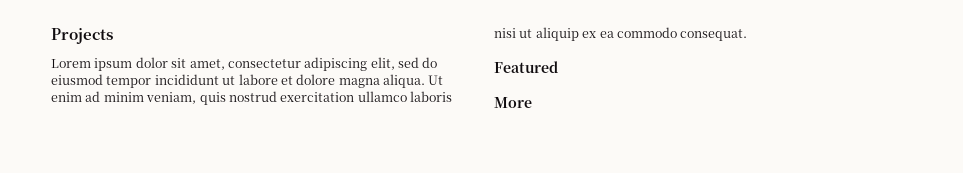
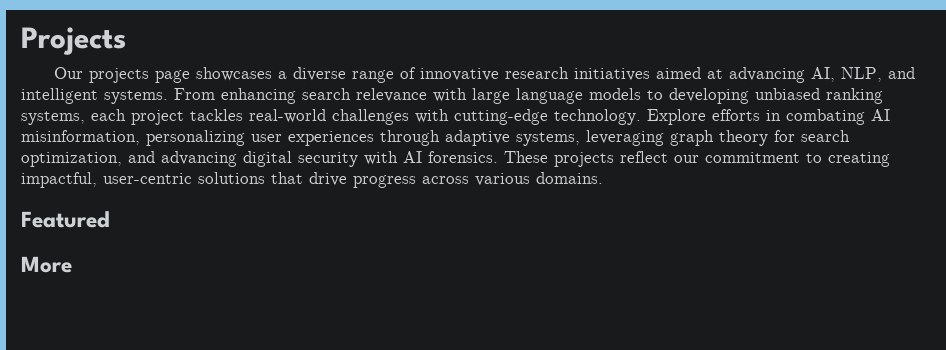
- Lorem ipsum dolor sit amet, consectetur adipiscing elit, sed do eiusmod tempor incididunt ut labore et dolore magna aliqua. Ut enim ad minim veniam, quis nostrud exercitation ullamco laboris nisi ut aliquip ex ea commodo consequat.
+ Our projects page showcases a diverse range of innovative research initiatives aimed at advancing AI, NLP, and intelligent systems. From enhancing search relevance with large language models to developing unbiased ranking systems, each project tackles real-world challenges with cutting-edge technology. Explore efforts in combating AI misinformation, personalizing user experiences through adaptive systems, leveraging graph theory for search optimization, and advancing digital security with AI forensics. These projects reflect our commitment to creating impactful, user-centric solutions that drive progress across various domains.

